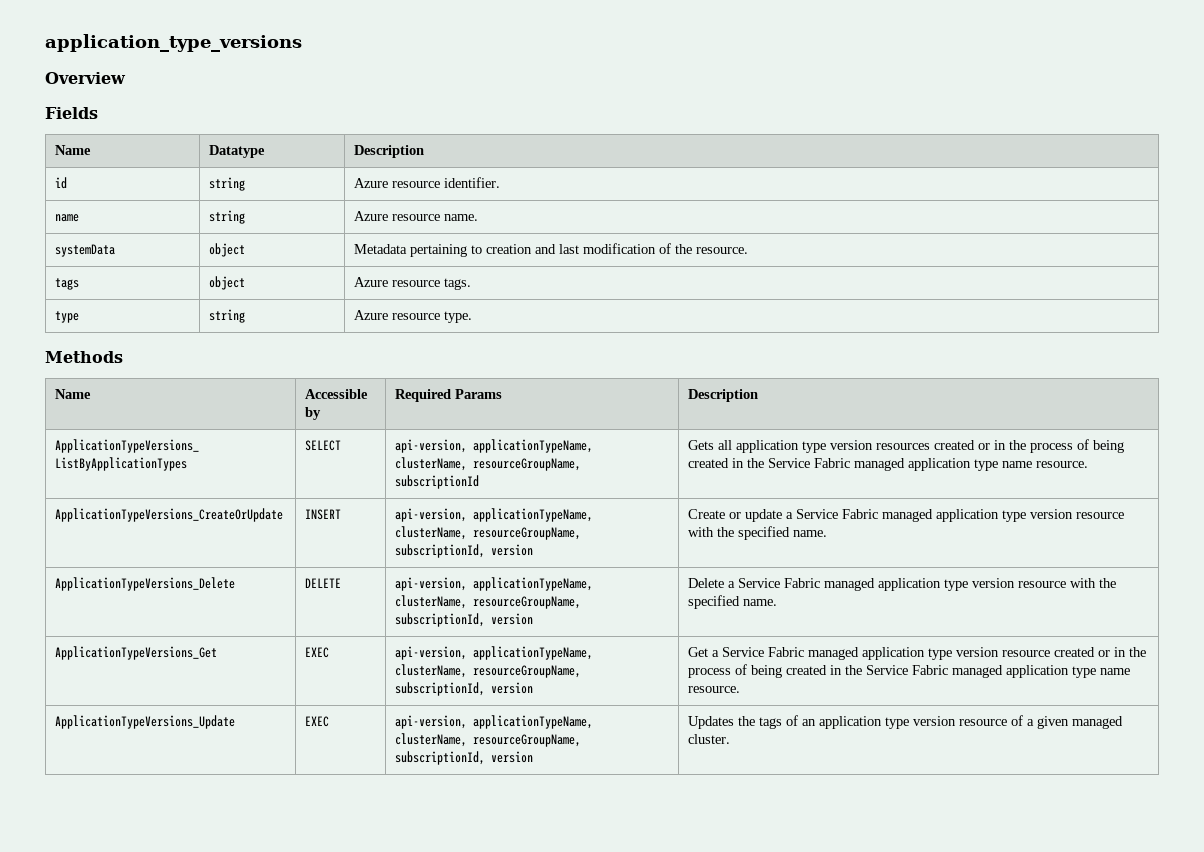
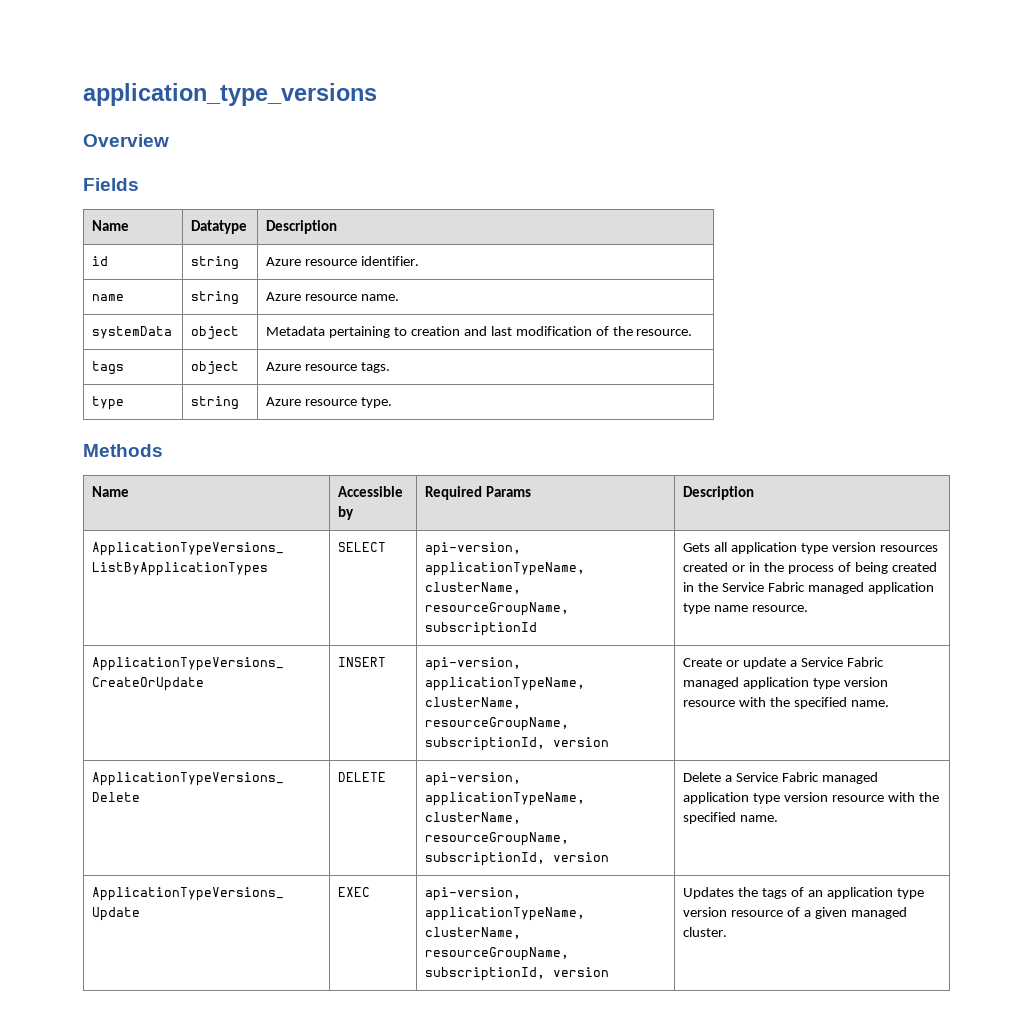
- ApplicationTypeVersions_Get | EXEC | api-version, applicationTypeName, clusterName, resourceGroupName, subscriptionId, version | Get a Service Fabric managed application type version resource created or in the process of being created in the Service Fabric managed application type name resource.

